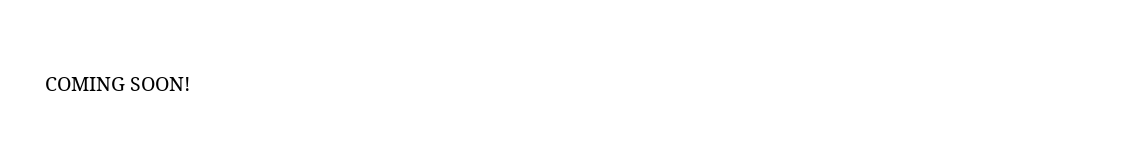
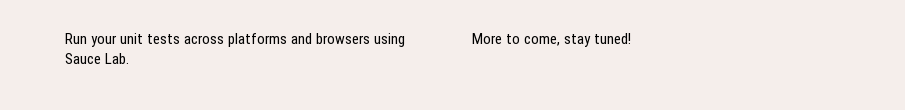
- COMING SOON!
+ Run your unit tests across platforms and browsers using Sauce Lab.
+ More to come, stay tuned!

